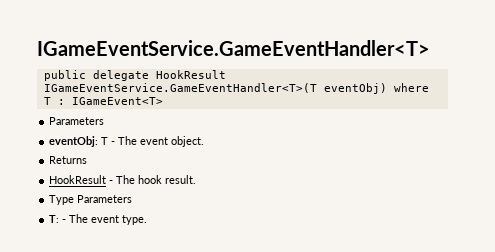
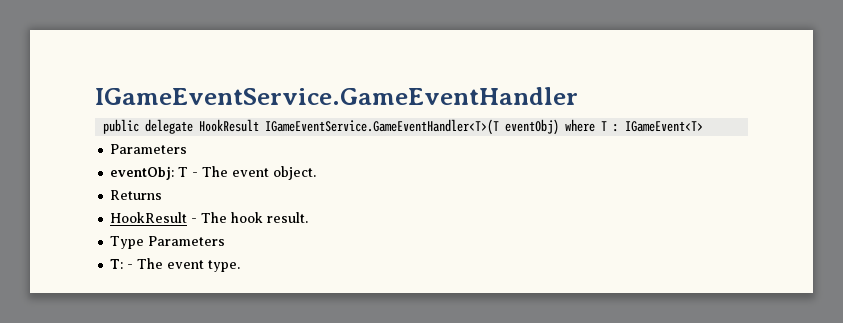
- IGameEventService.GameEventHandler<T>
+ IGameEventService.GameEventHandler

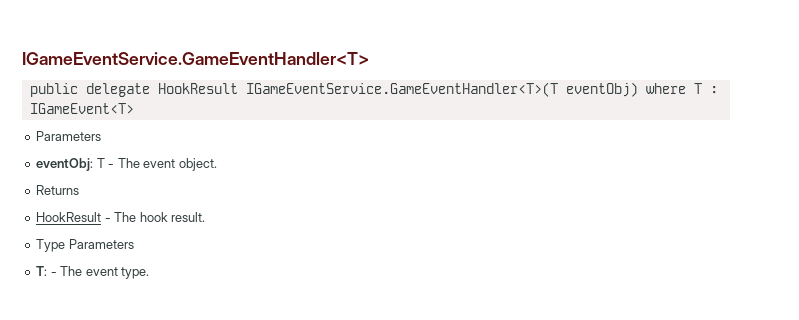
- IGameEventService.GameEventHandler
+ IGameEventService.GameEventHandler<T>

